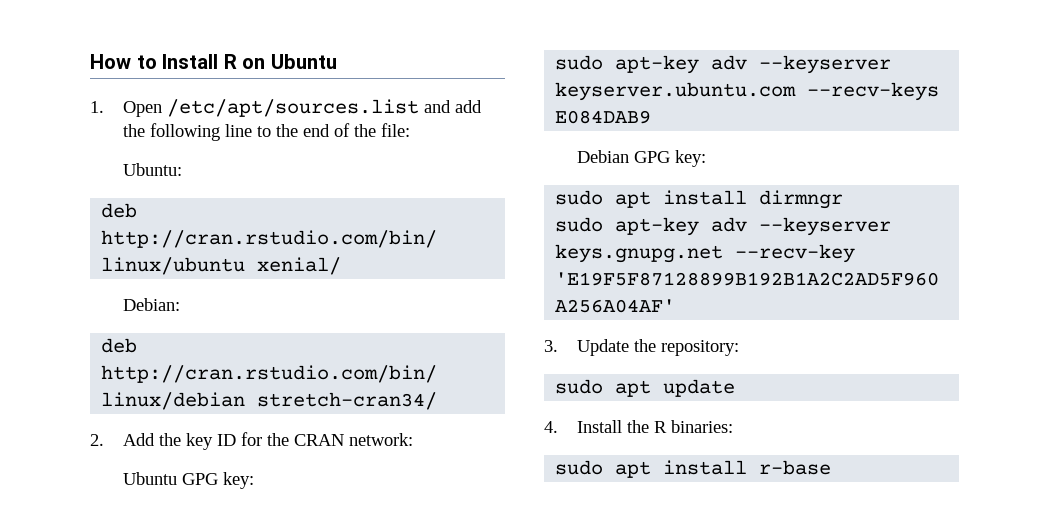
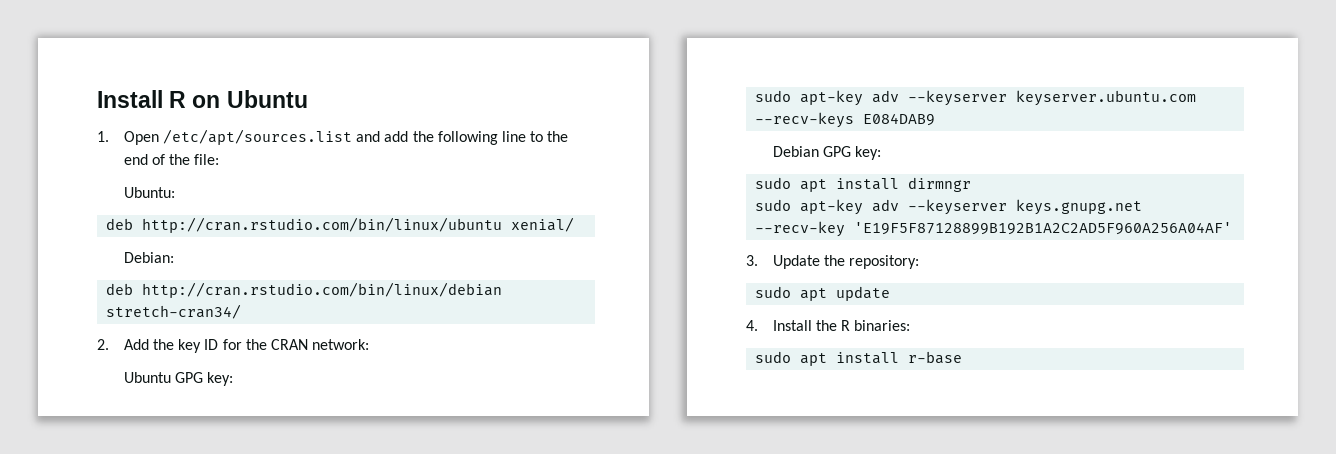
- How to Install R on Ubuntu
+ Install R on Ubuntu

